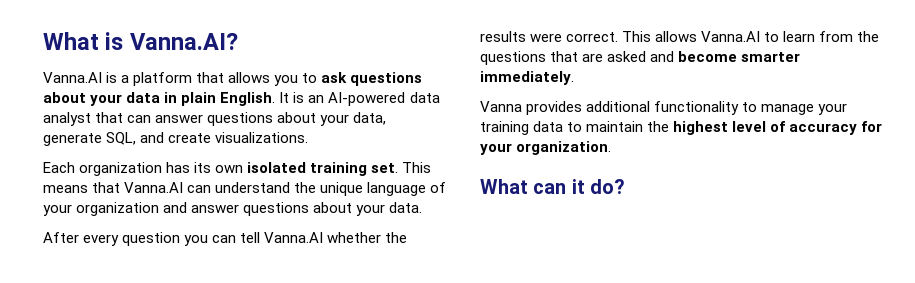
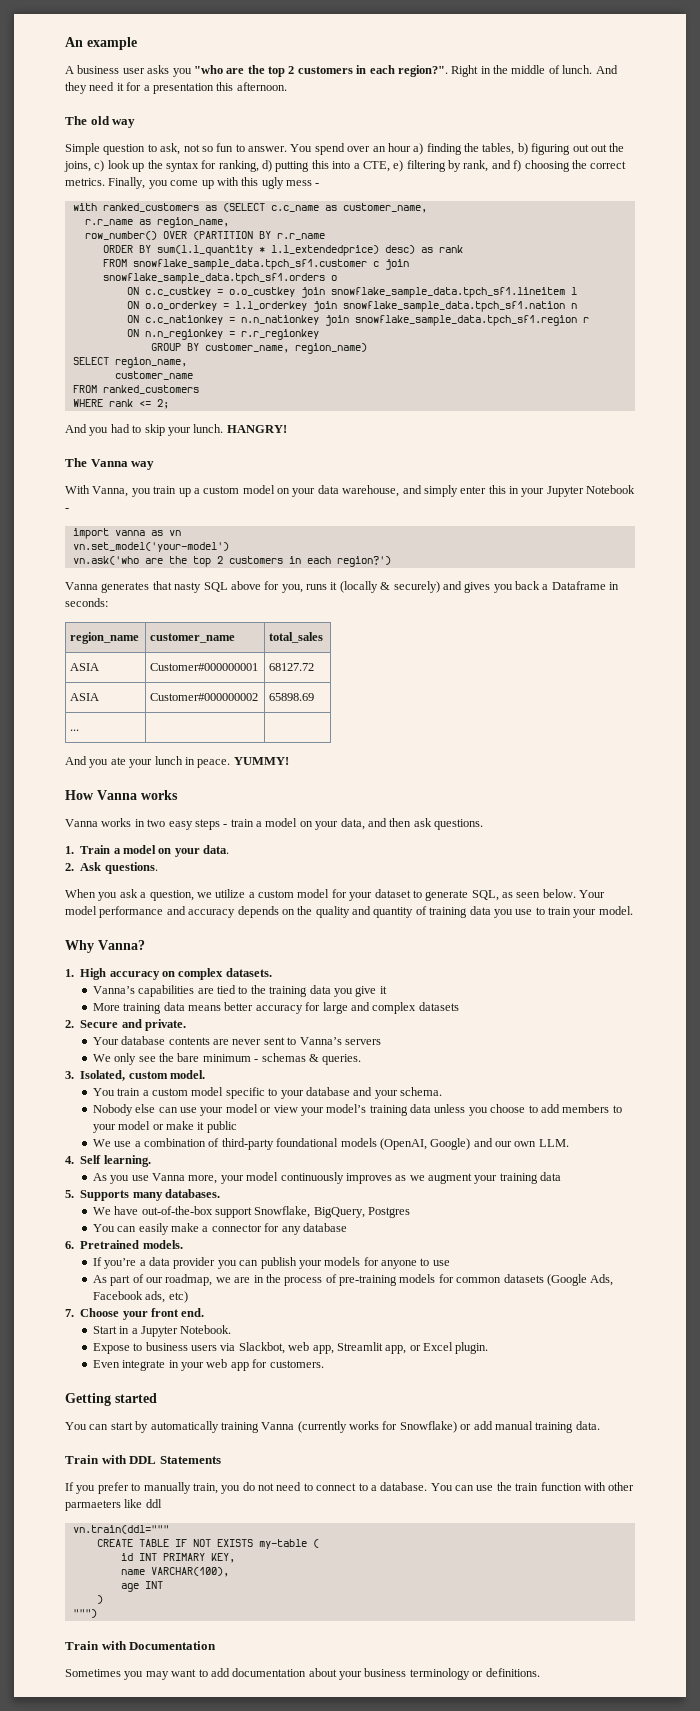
- What is Vanna.AI?
- Vanna.AI is a platform that allows you to ask questions about your data in plain English. It is an AI-powered data analyst that can answer questions about your data, generate SQL, and create visualizations.
- Each organization has its own isolated training set. This means that Vanna.AI can understand the unique language of your organization and answer questions about your data.
- After every question you can tell Vanna.AI whether the results were correct. This allows Vanna.AI to learn from the questions that are asked and become smarter immediately.
- Vanna provides additional functionality to manage your training data to maintain the highest level of accuracy for your organization.
- What can it do?
+ An example
+ A business user asks you "who are the top 2 customers in each region?". Right in the middle of lunch. And they need it for a presentation this afternoon.
+ The old way
+ Simple question to ask, not so fun to answer. You spend over an hour a) finding the tables, b) figuring out out the joins, c) look up the syntax for ranking, d) putting this into a CTE, e) filtering by rank, and f) choosing the correct metrics. Finally, you come up with this ugly mess -
+ with ranked_customers as (SELECT c.c_name as customer_name,
+ r.r_name as region_name,
+ row_number() OVER (PARTITION BY r.r_name
+ ORDER BY sum(l.l_quantity * l.l_extendedprice) desc) as rank
+ FROM snowflake_sample_data.tpch_sf1.customer c join snowflake_sample_data.tpch_sf1.orders o
+ ON c.c_custkey = o.o_custkey join snowflake_sample_data.tpch_sf1.lineitem l
+ ON o.o_orderkey = l.l_orderkey join snowflake_sample_data.tpch_sf1.nation n
+ ON c.c_nationkey = n.n_nationkey join snowflake_sample_data.tpch_sf1.region r
+ ON n.n_regionkey = r.r_regionkey
+ GROUP BY customer_name, region_name)
+ SELECT region_name,
+ customer_name
+ FROM ranked_customers
+ WHERE rank <= 2;
+ And you had to skip your lunch. HANGRY!
+ The Vanna way
+ With Vanna, you train up a custom model on your data warehouse, and simply enter this in your Jupyter Notebook -
+ import vanna as vn
+ vn.set_model('your-model')
+ vn.ask('who are the top 2 customers in each region?')
+ Vanna generates that nasty SQL above for you, runs it (locally & securely) and gives you back a Dataframe in seconds:
+ region_name | customer_name | total_sales
+ ASIA | Customer#000000001 | 68127.72
+ ASIA | Customer#000000002 | 65898.69
+ ... | |
+ And you ate your lunch in peace. YUMMY!
+ How Vanna works
+ Vanna works in two easy steps - train a model on your data, and then ask questions.
+ 1. Train a model on your data.
+ 2. Ask questions.
+ When you ask a question, we utilize a custom model for your dataset to generate SQL, as seen below. Your model performance and accuracy depends on the quality and quantity of training data you use to train your model.
+ Why Vanna?
+ 1. High accuracy on complex datasets.
+ Vanna’s capabilities are tied to the training data you give it
+ More training data means better accuracy for large and complex datasets
+ 2. Secure and private.
+ Your database contents are never sent to Vanna’s servers
+ We only see the bare minimum - schemas & queries.
+ 3. Isolated, custom model.
+ You train a custom model specific to your database and your schema.
+ Nobody else can use your model or view your model’s training data unless you choose to add members to your model or make it public
+ We use a combination of third-party foundational models (OpenAI, Google) and our own LLM.
+ 4. Self learning.
+ As you use Vanna more, your model continuously improves as we augment your training data
+ 5. Supports many databases.
+ We have out-of-the-box support Snowflake, BigQuery, Postgres
+ You can easily make a connector for any database
+ 6. Pretrained models.
+ If you’re a data provider you can publish your models for anyone to use
+ As part of our roadmap, we are in the process of pre-training models for common datasets (Google Ads, Facebook ads, etc)
+ 7. Choose your front end.
+ Start in a Jupyter Notebook.
+ Expose to business users via Slackbot, web app, Streamlit app, or Excel plugin.
+ Even integrate in your web app for customers.
+ Getting started
+ You can start by automatically training Vanna (currently works for Snowflake) or add manual training data.
+ Train with DDL Statements
+ If you prefer to manually train, you do not need to connect to a database. You can use the train function with other parmaeters like ddl
+ vn.train(ddl="""
+ CREATE TABLE IF NOT EXISTS my-table (
+ id INT PRIMARY KEY,
+ name VARCHAR(100),
+ age INT
+ )
+ """)
+ Train with Documentation
+ Sometimes you may want to add documentation about your business terminology or definitions.

